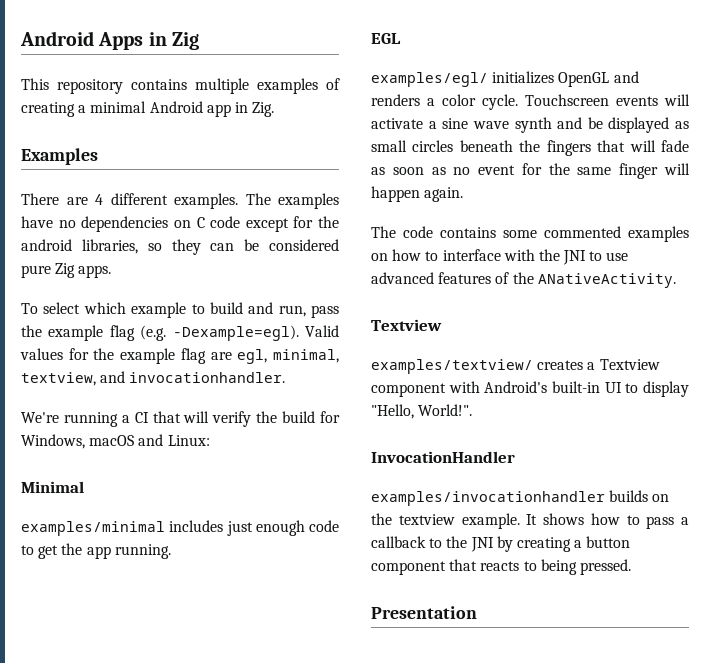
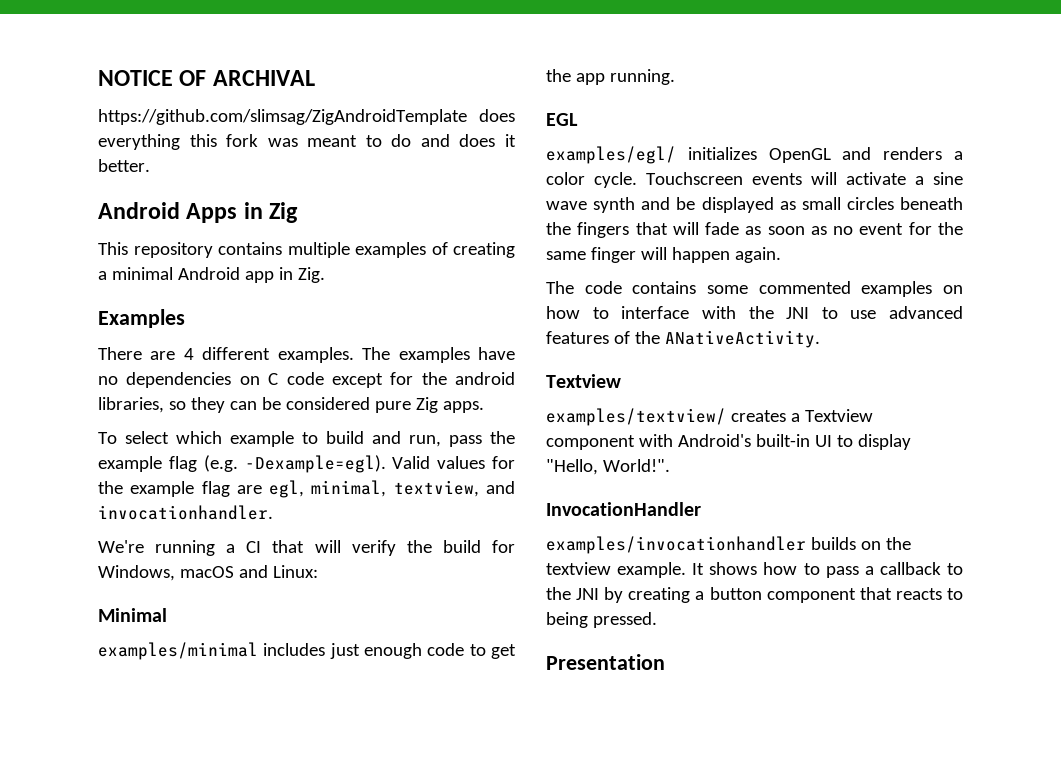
+ NOTICE OF ARCHIVAL
+ https://github.com/slimsag/ZigAndroidTemplate does everything this fork was meant to do and does it better.

